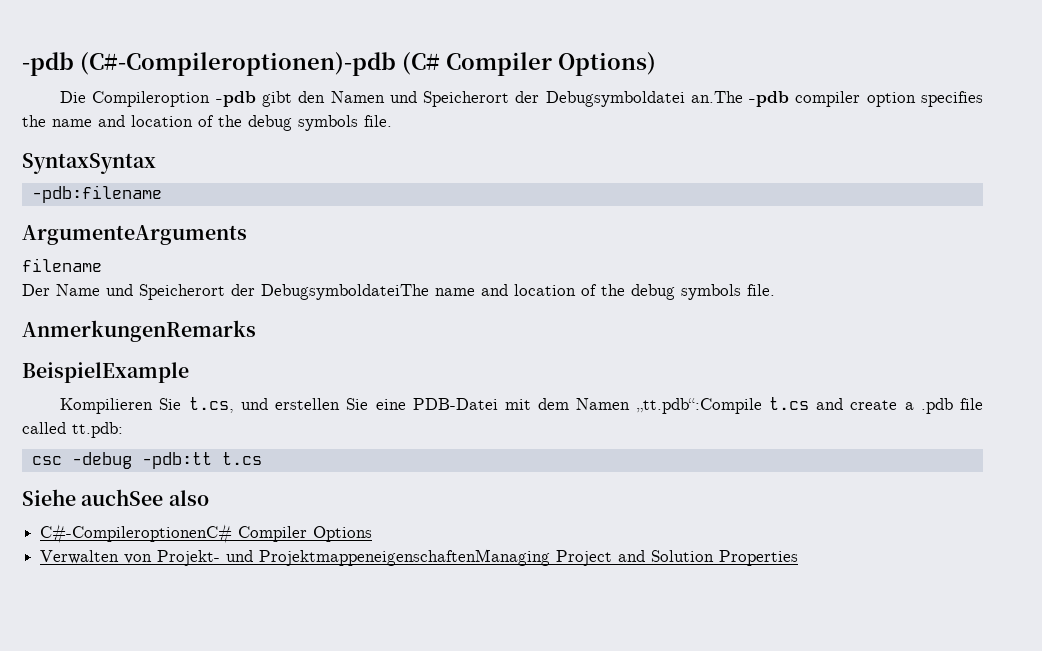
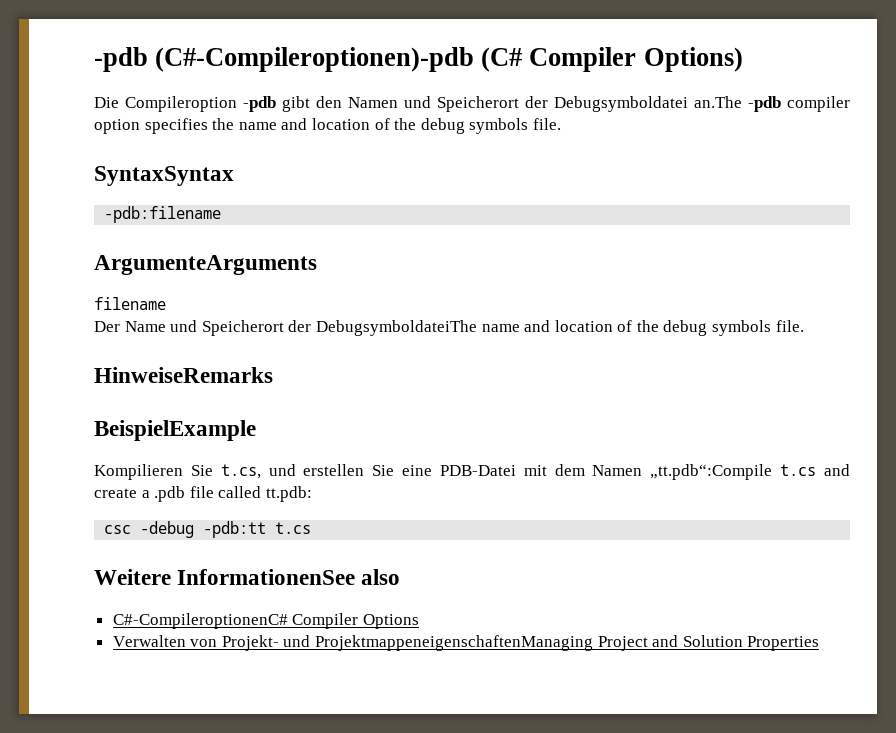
- AnmerkungenRemarks
+ HinweiseRemarks
- Siehe auchSee also
+ Weitere InformationenSee also

